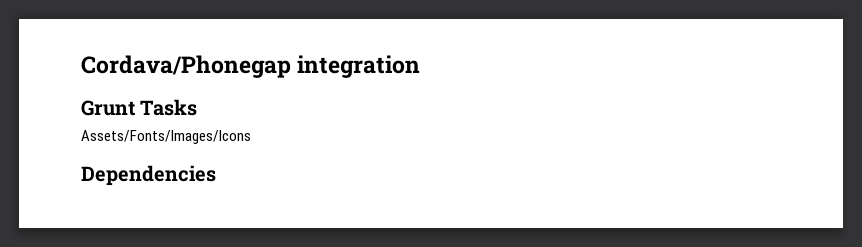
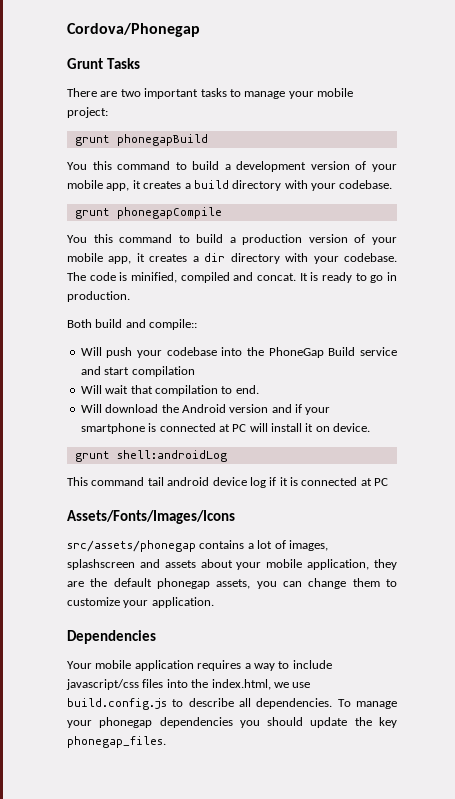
- Cordava/Phonegap integration
+ Cordova/Phonegap
+ There are two important tasks to manage your mobile project:
+ grunt phonegapBuild
+ You this command to build a development version of your mobile app, it creates a build directory with your codebase.
+ grunt phonegapCompile
+ You this command to build a production version of your mobile app, it creates a dir directory with your codebase. The code is minified, compiled and concat. It is ready to go in production.
+ Both build and compile::
+ Will push your codebase into the PhoneGap Build service and start compilation
+ Will wait that compilation to end.
+ Will download the Android version and if your smartphone is connected at PC will install it on device.
+ grunt shell:androidLog
+ This command tail android device log if it is connected at PC
  Assets/Fonts/Images/Icons
+ src/assets/phonegap contains a lot of images, splashscreen and assets about your mobile application, they are the default phonegap assets, you can change them to customize your application.
  Dependencies
+ Your mobile application requires a way to include javascript/css files into the index.html, we use build.config.js to describe all dependencies. To manage your phonegap dependencies you should update the key phonegap_files.

